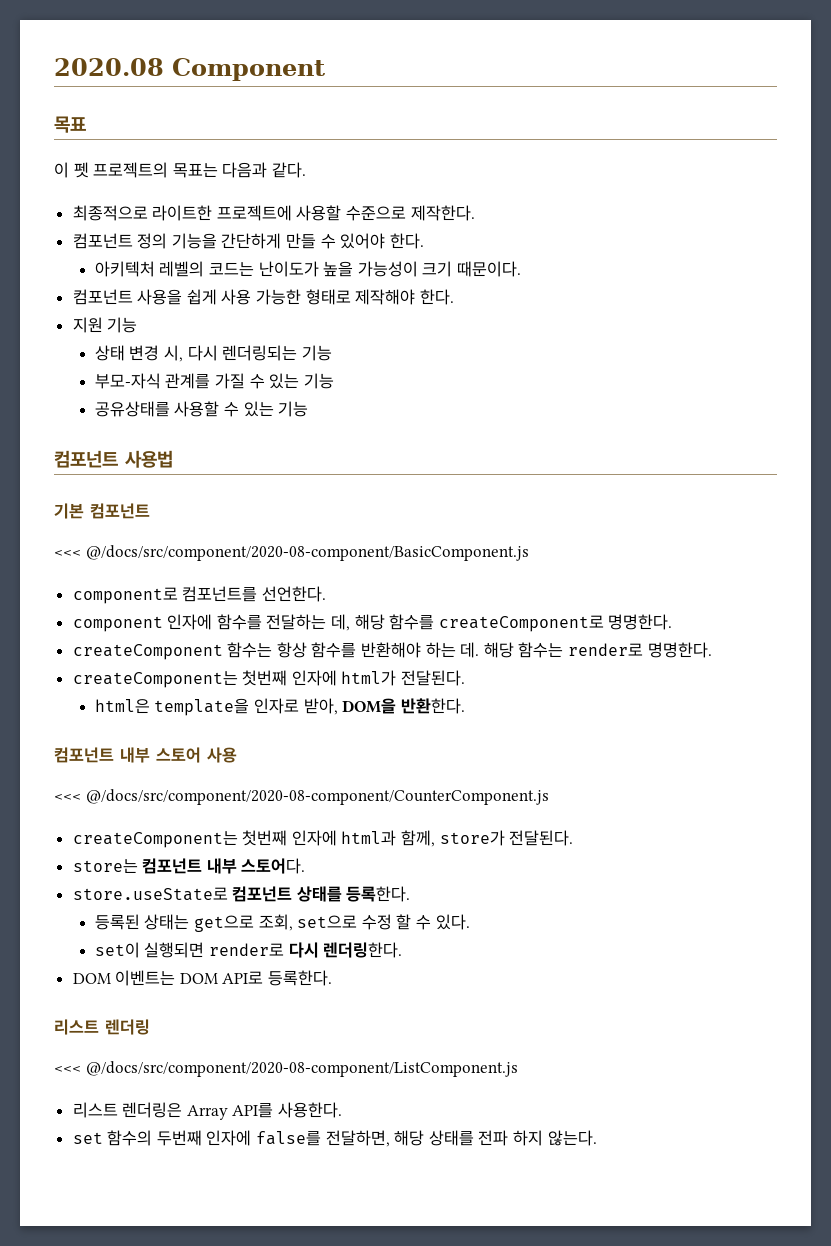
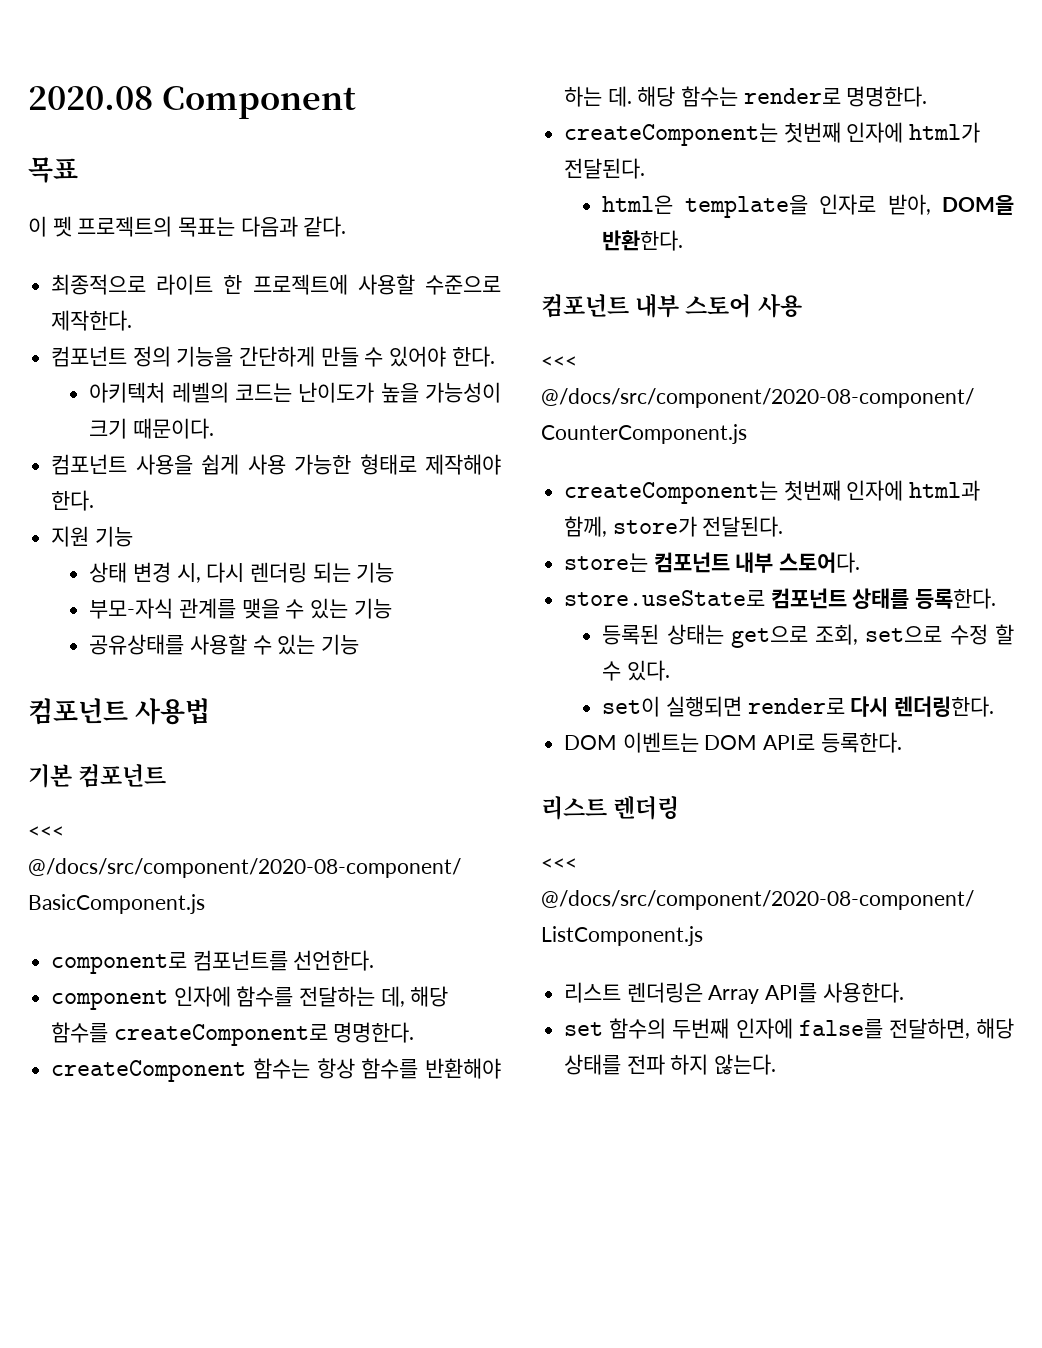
- 최종적으로 라이트한 프로젝트에 사용할 수준으로 제작한다.
+ 최종적으로 라이트 한 프로젝트에 사용할 수준으로 제작한다.
- 상태 변경 시, 다시 렌더링되는 기능
+ 상태 변경 시, 다시 렌더링 되는 기능
- 부모-자식 관계를 가질 수 있는 기능
+ 부모-자식 관계를 맺을 수 있는 기능

